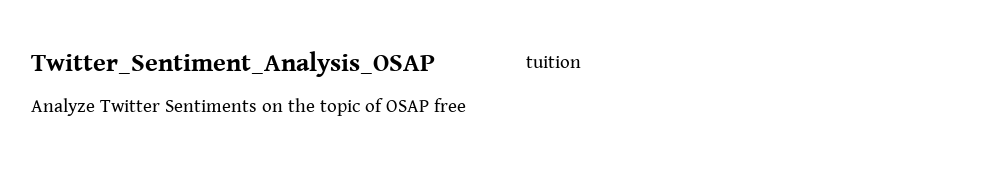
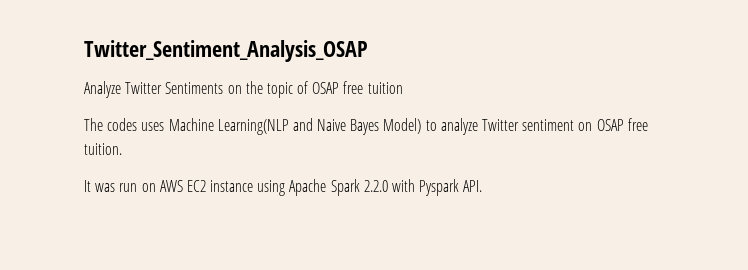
+ The codes uses Machine Learning(NLP and Naive Bayes Model) to analyze Twitter sentiment on OSAP free tuition.
+ It was run on AWS EC2 instance using Apache Spark 2.2.0 with Pyspark API.

